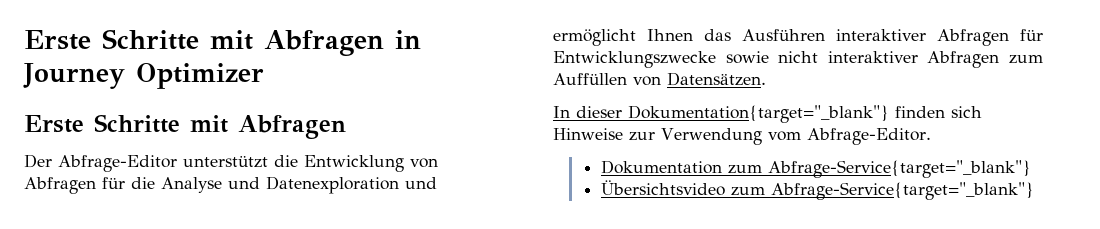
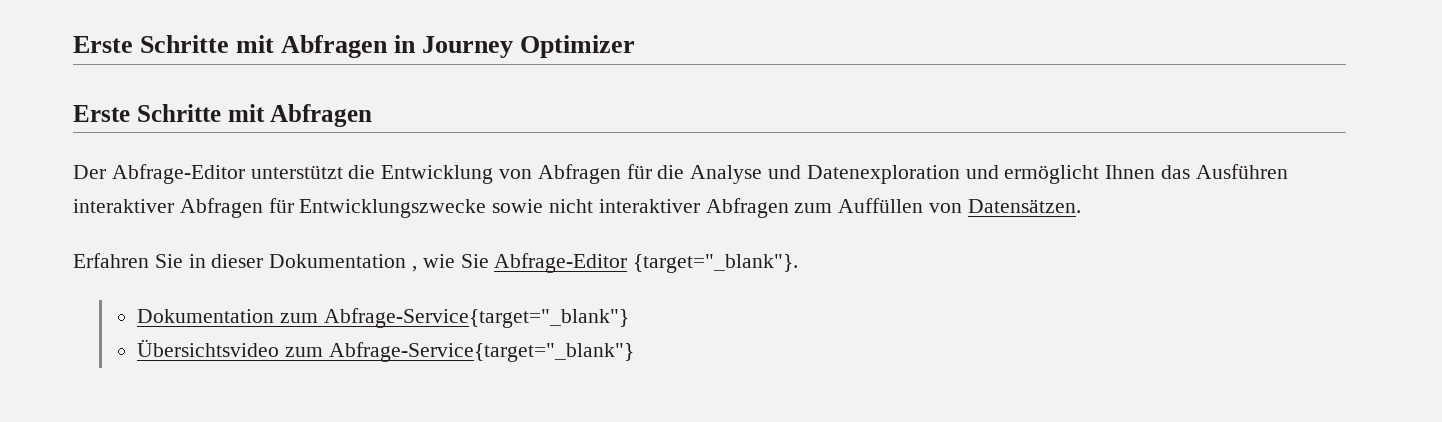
- In dieser Dokumentation{target="_blank"} finden sich Hinweise zur Verwendung vom Abfrage-Editor.
+ Erfahren Sie in dieser Dokumentation , wie Sie Abfrage-Editor {target="_blank"}.

